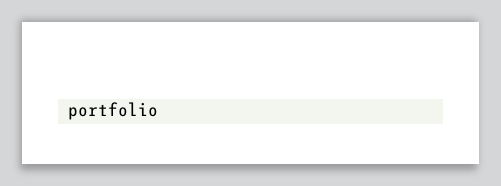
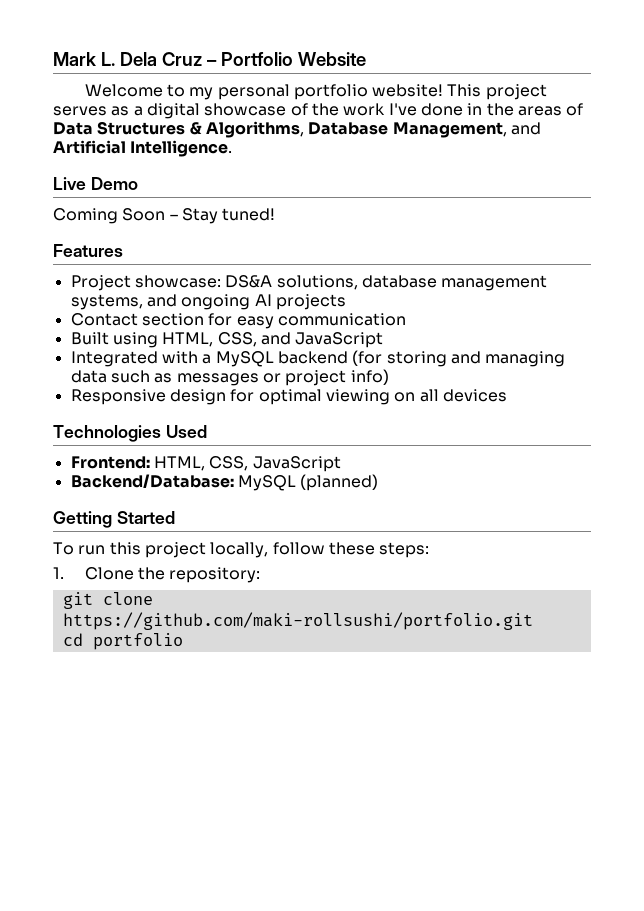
- portfolio
+ Mark L. Dela Cruz – Portfolio Website
+ Welcome to my personal portfolio website! This project serves as a digital showcase of the work I've done in the areas of Data Structures & Algorithms, Database Management, and Artificial Intelligence.
+ Live Demo
+ Coming Soon – Stay tuned!
+ Features
+ Project showcase: DS&A solutions, database management systems, and ongoing AI projects
+ Contact section for easy communication
+ Built using HTML, CSS, and JavaScript
+ Integrated with a MySQL backend (for storing and managing data such as messages or project info)
+ Responsive design for optimal viewing on all devices
+ Technologies Used
+ Frontend: HTML, CSS, JavaScript
+ Backend/Database: MySQL (planned)
+ Getting Started
+ To run this project locally, follow these steps:
+ 1. Clone the repository:
+ git clone https://github.com/maki-rollsushi/portfolio.git
+ cd portfolio

